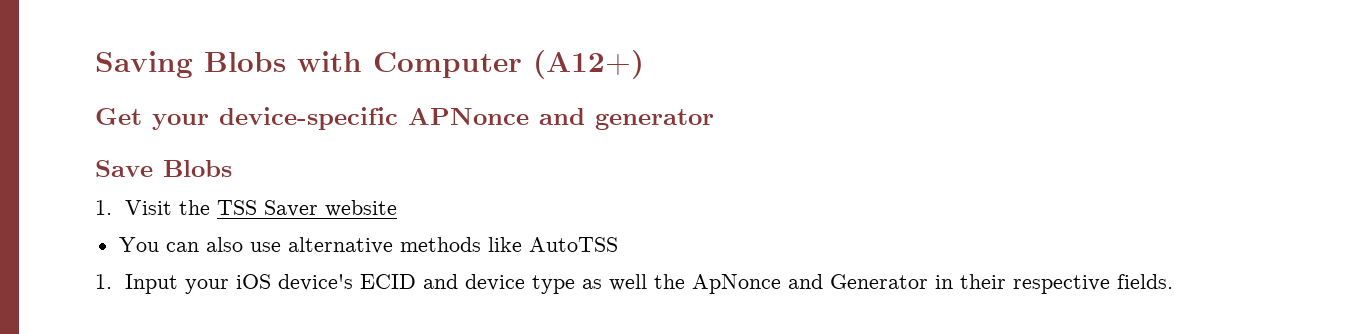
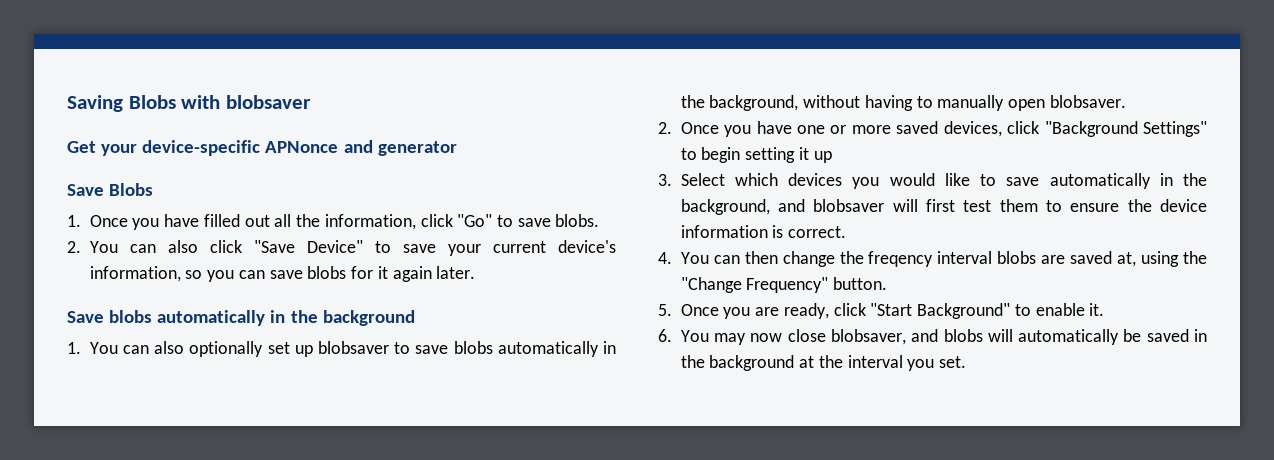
- Saving Blobs with Computer (A12+)
+ Saving Blobs with blobsaver
- 1. Visit the TSS Saver website
- You can also use alternative methods like AutoTSS
- 1. Input your iOS device's ECID and device type as well the ApNonce and Generator in their respective fields.
+ 1. Once you have filled out all the information, click "Go" to save blobs.
+ 2. You can also click "Save Device" to save your current device's information, so you can save blobs for it again later.
+ Save blobs automatically in the background
+ 1. You can also optionally set up blobsaver to save blobs automatically in the background, without having to manually open blobsaver.
+ 2. Once you have one or more saved devices, click "Background Settings" to begin setting it up
+ 3. Select which devices you would like to save automatically in the background, and blobsaver will first test them to ensure the device information is correct.
+ 4. You can then change the freqency interval blobs are saved at, using the "Change Frequency" button.
+ 5. Once you are ready, click "Start Background" to enable it.
+ 6. You may now close blobsaver, and blobs will automatically be saved in the background at the interval you set.

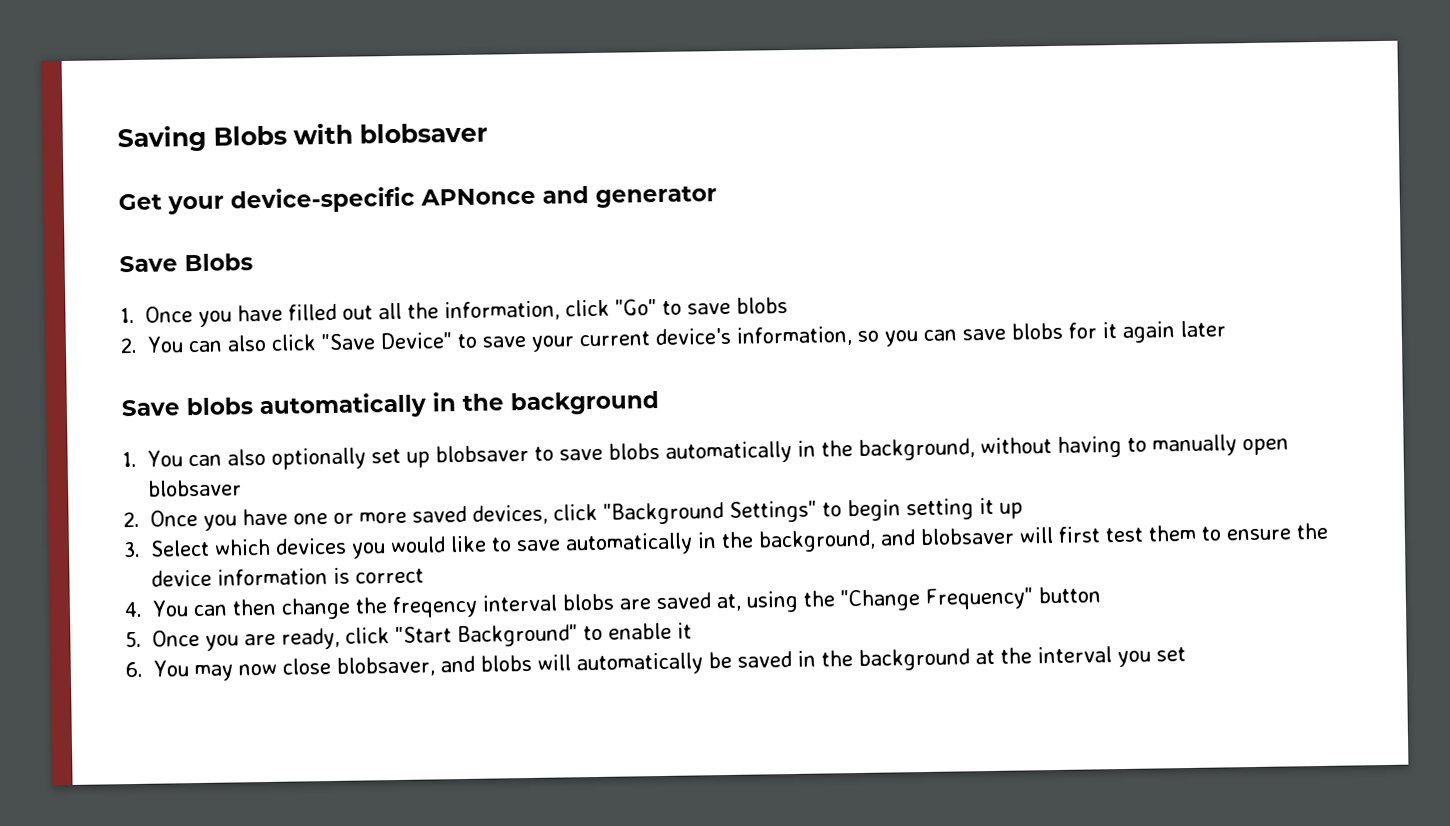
- 1. Once you have filled out all the information, click "Go" to save blobs.
+ 1. Once you have filled out all the information, click "Go" to save blobs
- 2. You can also click "Save Device" to save your current device's information, so you can save blobs for it again later.
+ 2. You can also click "Save Device" to save your current device's information, so you can save blobs for it again later
- 1. You can also optionally set up blobsaver to save blobs automatically in the background, without having to manually open blobsaver.
+ 1. You can also optionally set up blobsaver to save blobs automatically in the background, without having to manually open blobsaver
- 3. Select which devices you would like to save automatically in the background, and blobsaver will first test them to ensure the device information is correct.
+ 3. Select which devices you would like to save automatically in the background, and blobsaver will first test them to ensure the device information is correct
- 4. You can then change the freqency interval blobs are saved at, using the "Change Frequency" button.
+ 4. You can then change the freqency interval blobs are saved at, using the "Change Frequency" button
- 5. Once you are ready, click "Start Background" to enable it.
+ 5. Once you are ready, click "Start Background" to enable it
- 6. You may now close blobsaver, and blobs will automatically be saved in the background at the interval you set.
+ 6. You may now close blobsaver, and blobs will automatically be saved in the background at the interval you set

